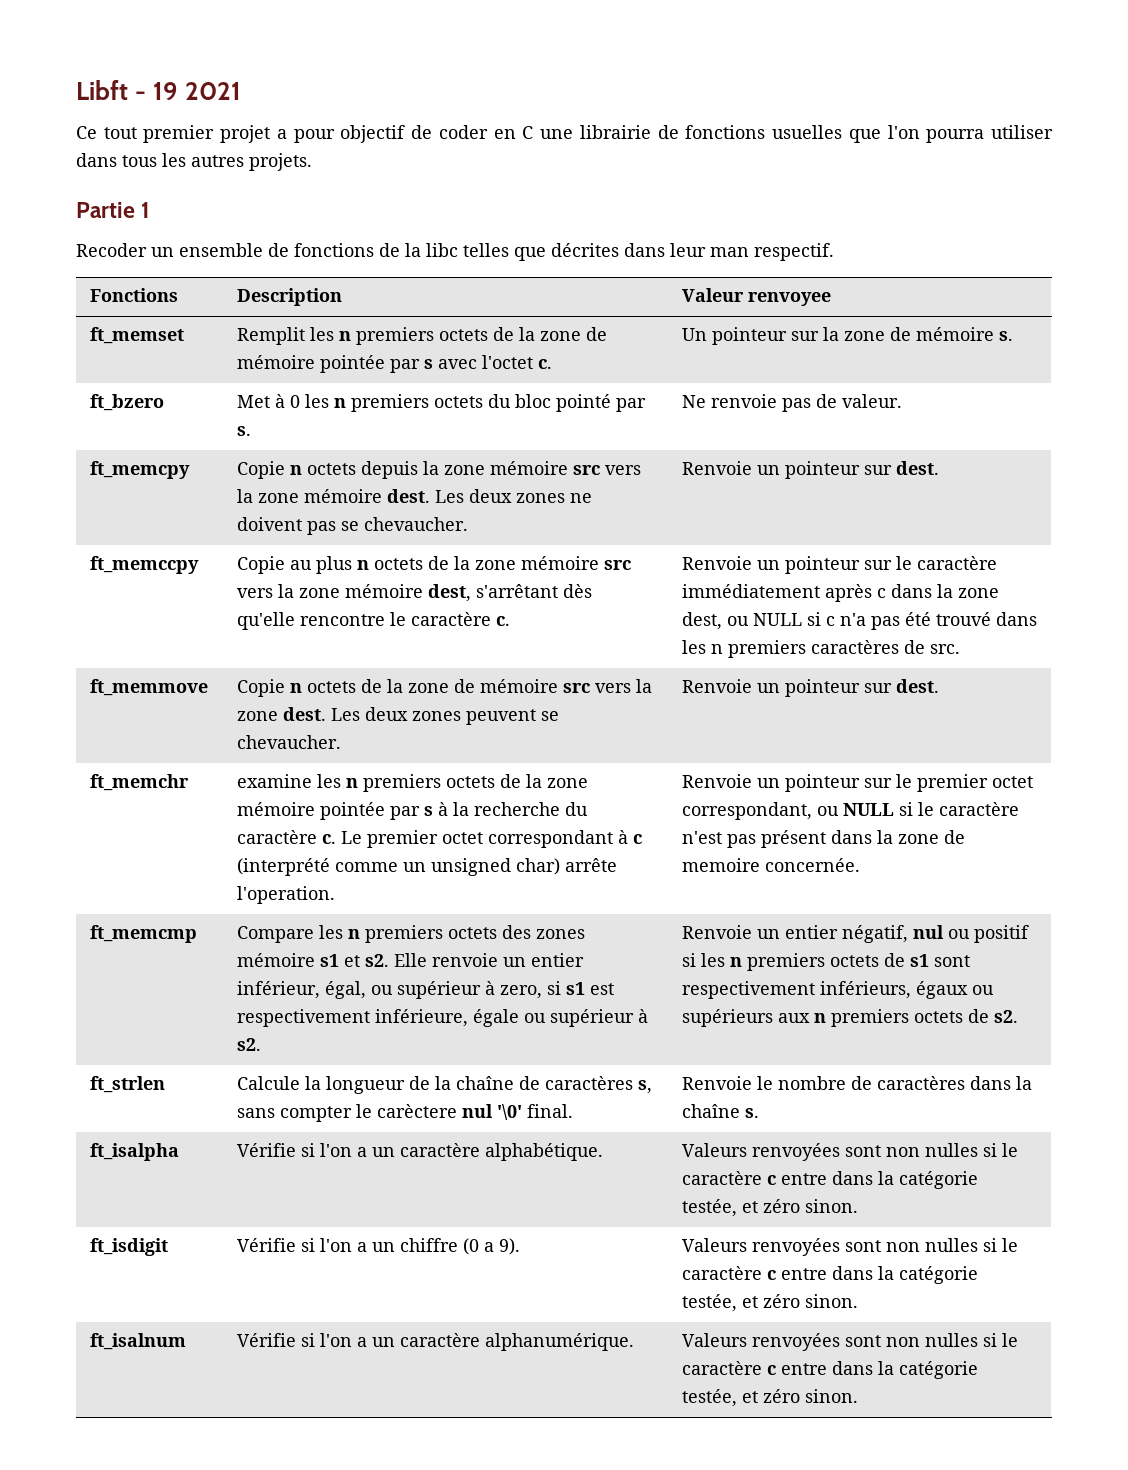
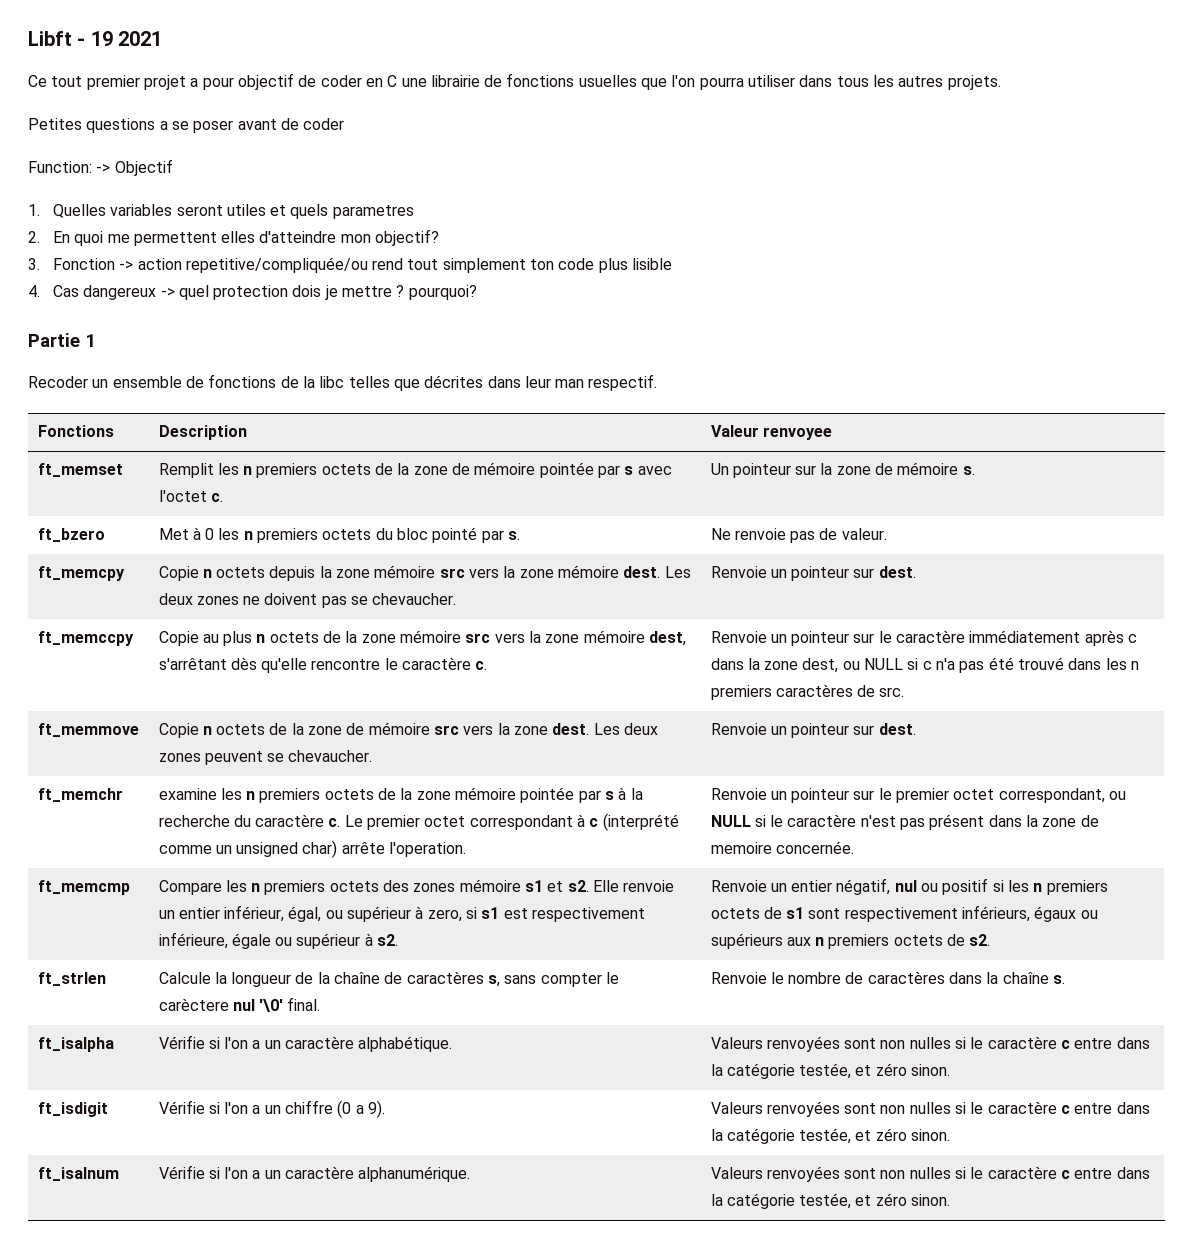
+ Petites questions a se poser avant de coder
+ Function: -> Objectif
+ 1. Quelles variables seront utiles et quels parametres
+ 2. En quoi me permettent elles d'atteindre mon objectif?
+ 3. Fonction -> action repetitive/compliquée/ou rend tout simplement ton code plus lisible
+ 4. Cas dangereux -> quel protection dois je mettre ? pourquoi?

